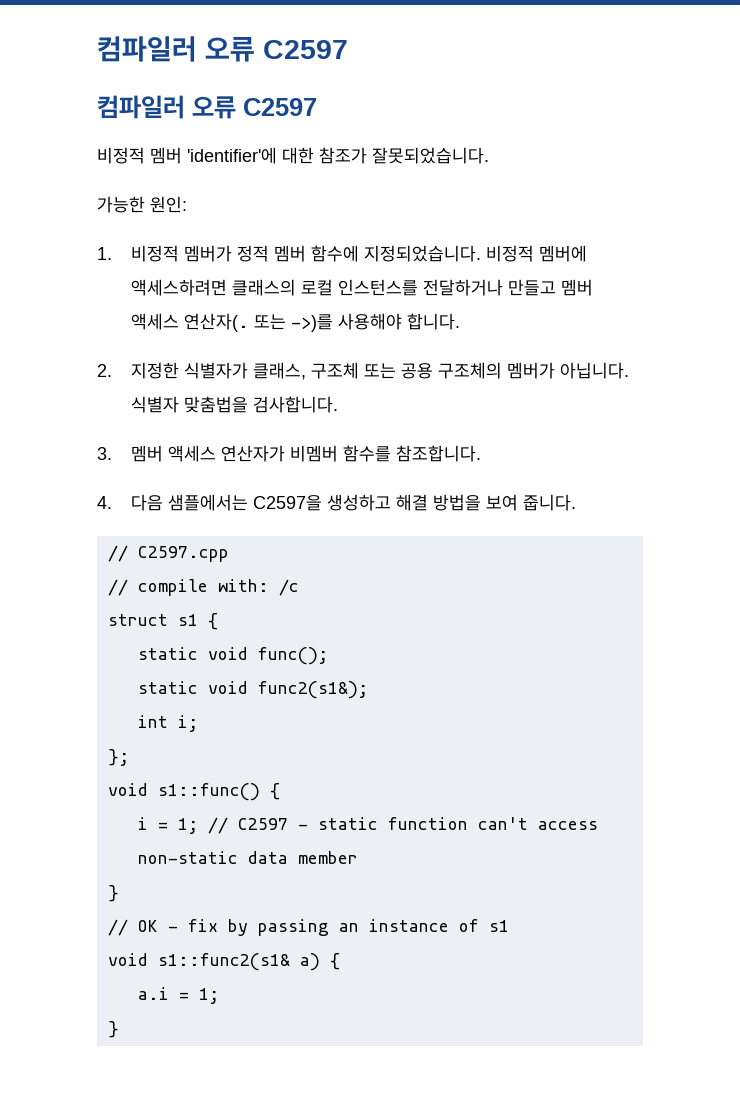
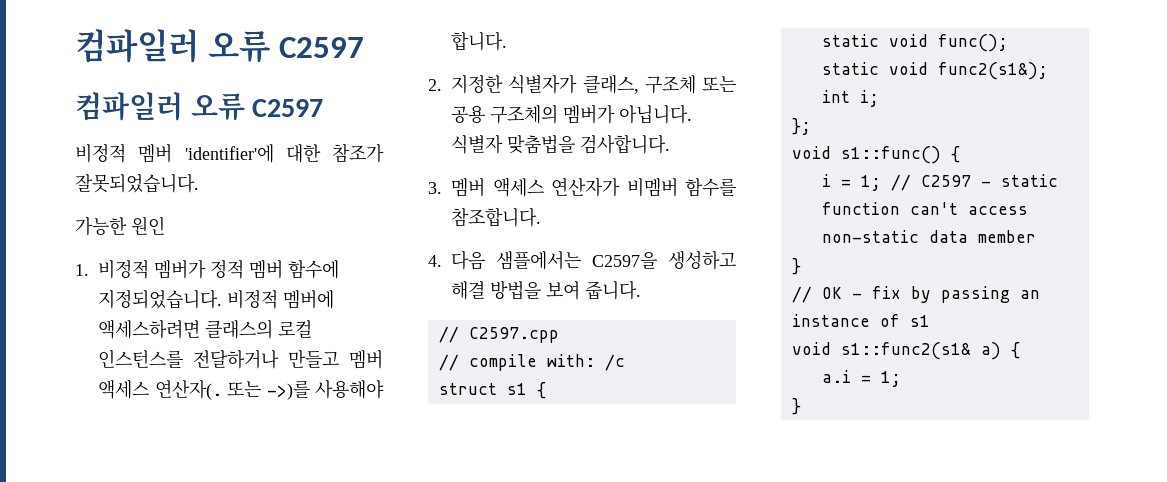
- 가능한 원인:
+ 가능한 원인

